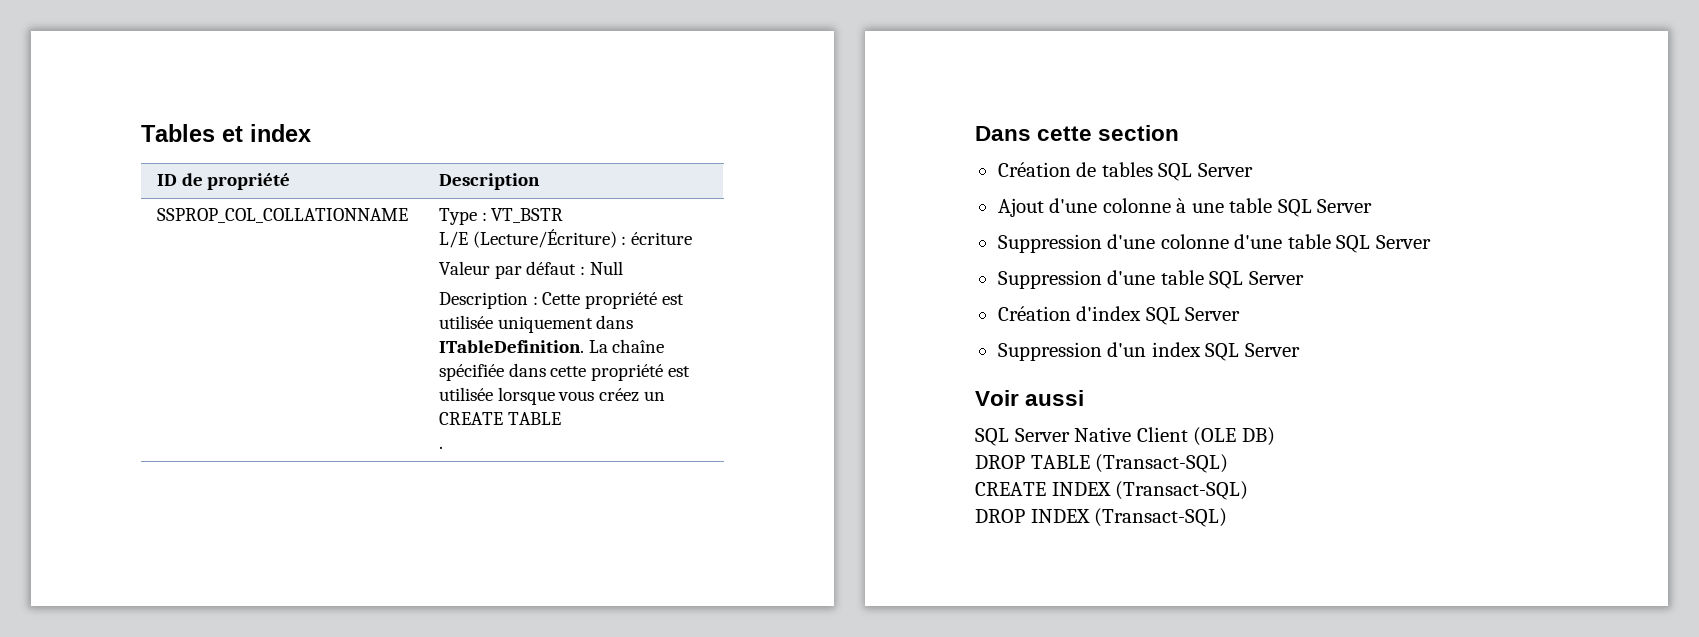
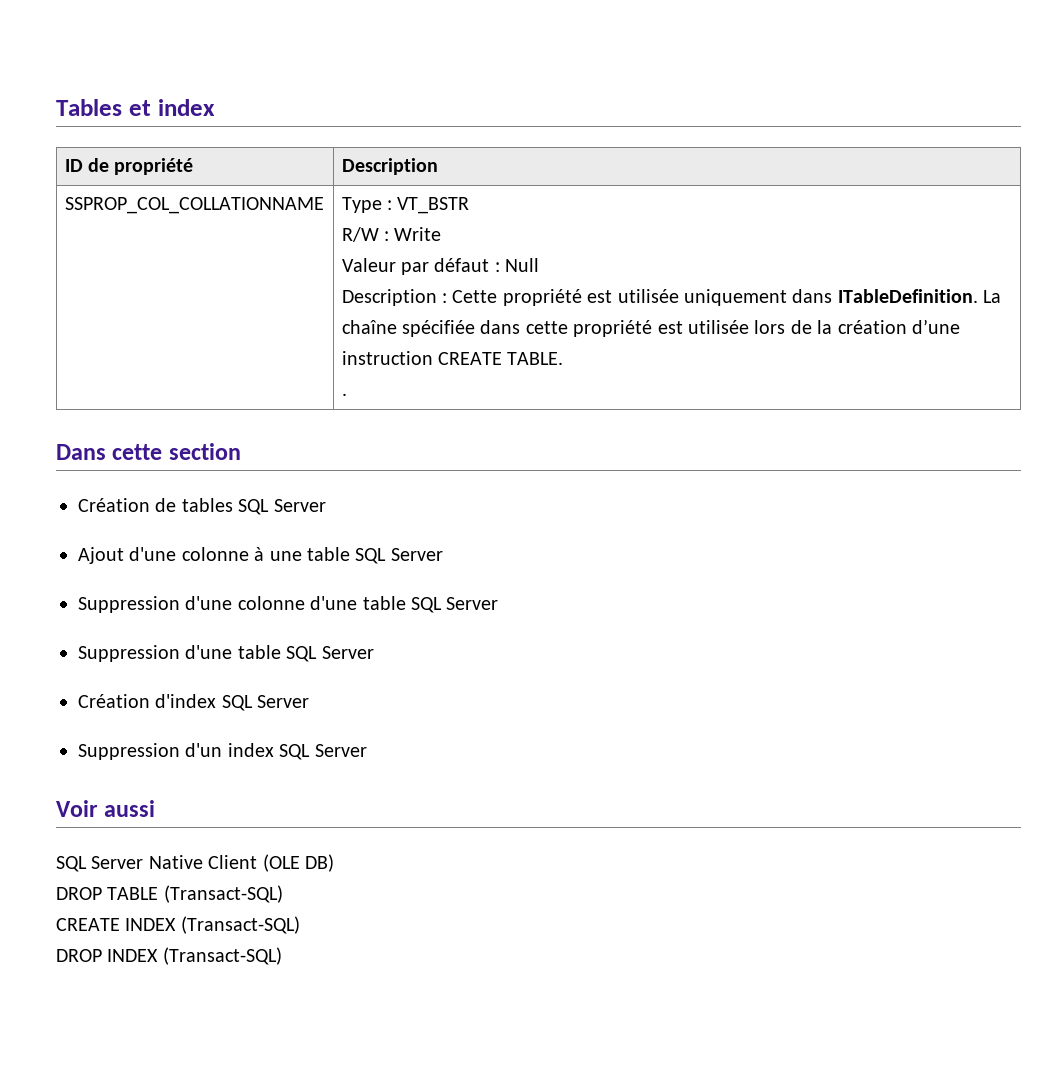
  SSPROP_COL_COLLATIONNAME | Type : VT_BSTR
- L/E (Lecture/Écriture) : écriture
+ R/W : Write
  Valeur par défaut : Null
- Description : Cette propriété est utilisée uniquement dans ITableDefinition. La chaîne spécifiée dans cette propriété est utilisée lorsque vous créez un CREATE TABLE
+ Description : Cette propriété est utilisée uniquement dans ITableDefinition. La chaîne spécifiée dans cette propriété est utilisée lors de la création d’une instruction CREATE TABLE.

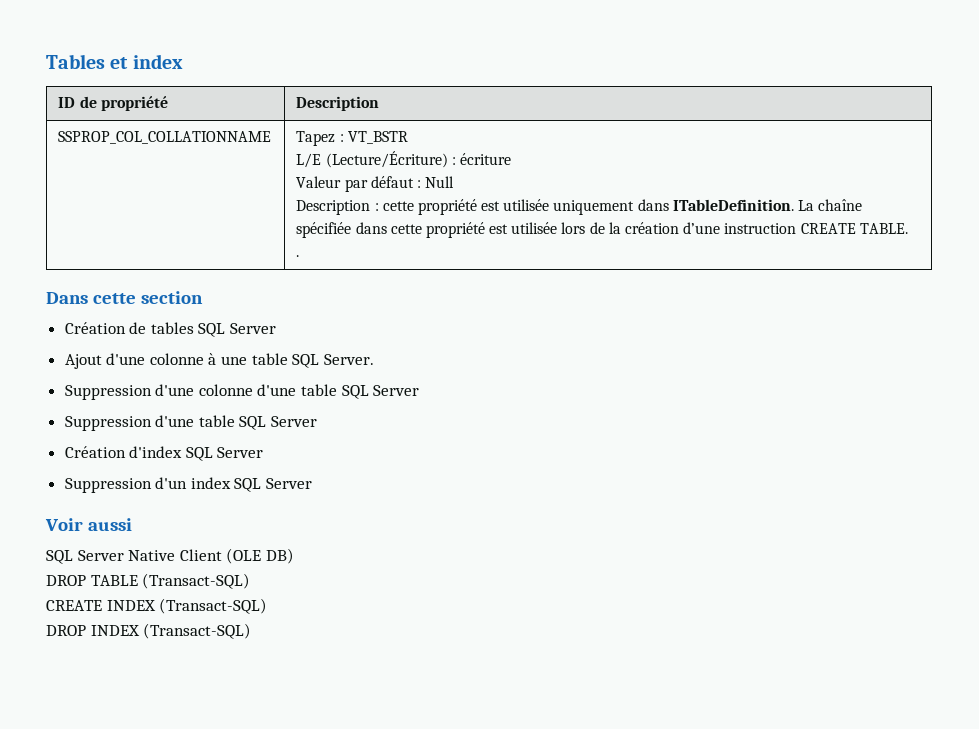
- SSPROP_COL_COLLATIONNAME | Type : VT_BSTR
- R/W : Write
+ SSPROP_COL_COLLATIONNAME | Tapez : VT_BSTR
+ L/E (Lecture/Écriture) : écriture
  Valeur par défaut : Null
- Description : Cette propriété est utilisée uniquement dans ITableDefinition. La chaîne spécifiée dans cette propriété est utilisée lors de la création d’une instruction CREATE TABLE.
+ Description : cette propriété est utilisée uniquement dans ITableDefinition. La chaîne spécifiée dans cette propriété est utilisée lors de la création d’une instruction CREATE TABLE.
- Ajout d'une colonne à une table SQL Server
+ Ajout d'une colonne à une table SQL Server.

